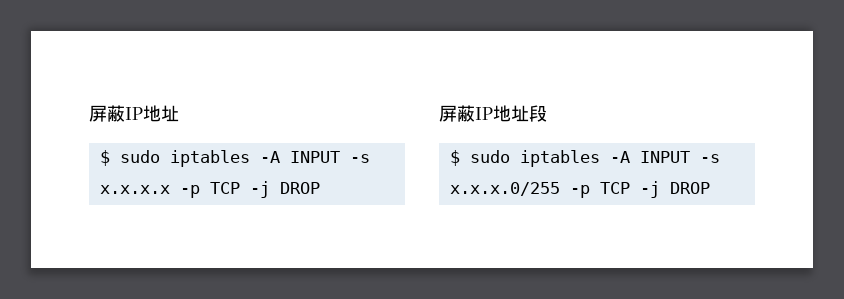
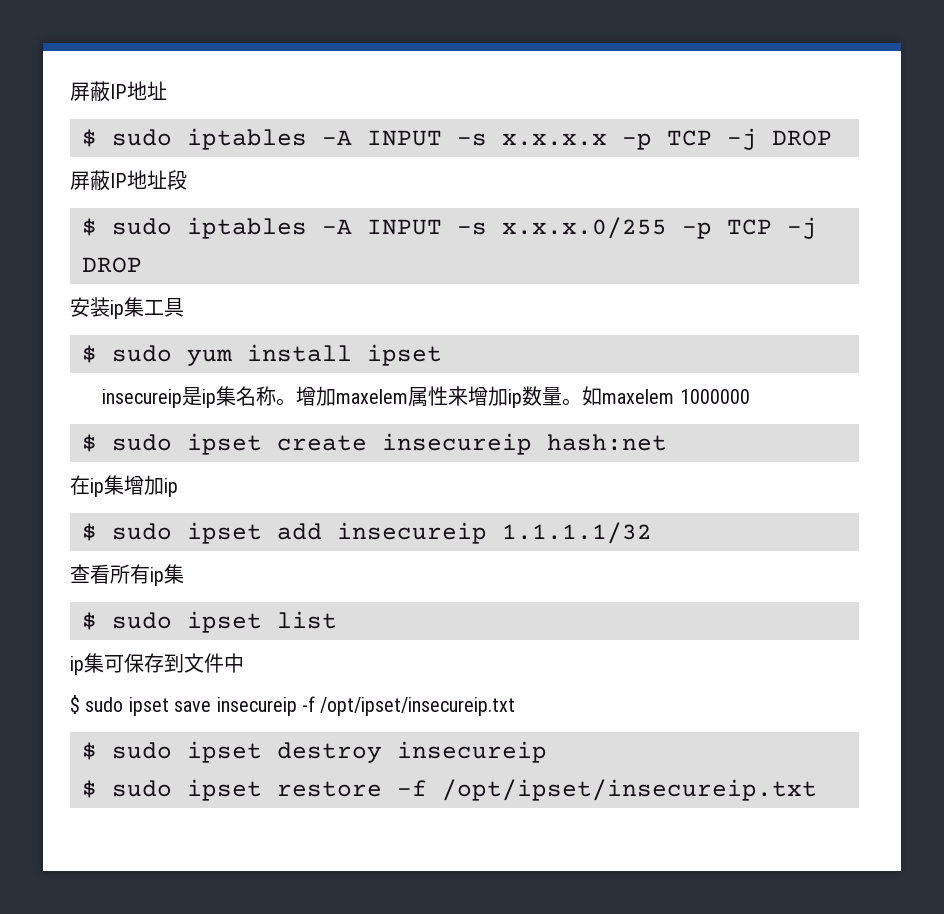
+ 安装ip集工具
+ $ sudo yum install ipset
+ insecureip是ip集名称。增加maxelem属性来增加ip数量。如maxelem 1000000
+ $ sudo ipset create insecureip hash:net
+ 在ip集增加ip
+ $ sudo ipset add insecureip 1.1.1.1/32
+ 查看所有ip集
+ $ sudo ipset list
+ ip集可保存到文件中
+ $ sudo ipset save insecureip -f /opt/ipset/insecureip.txt
+ $ sudo ipset destroy insecureip
+ $ sudo ipset restore -f /opt/ipset/insecureip.txt

